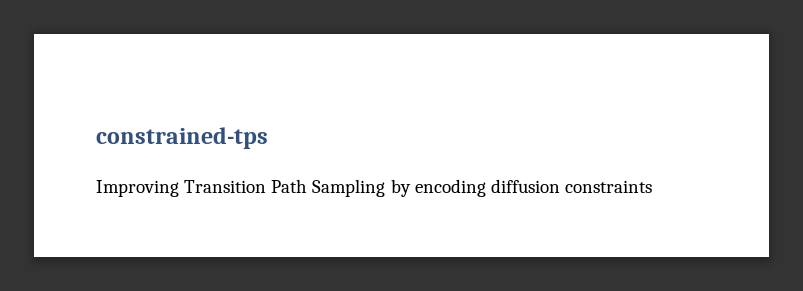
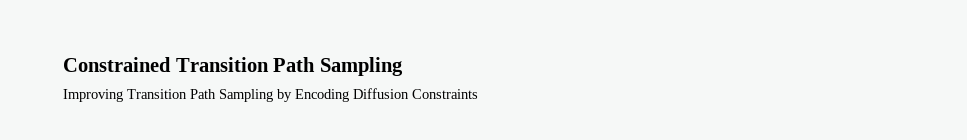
- constrained-tps
+ Constrained Transition Path Sampling
- Improving Transition Path Sampling by encoding diffusion constraints
+ Improving Transition Path Sampling by Encoding Diffusion Constraints

